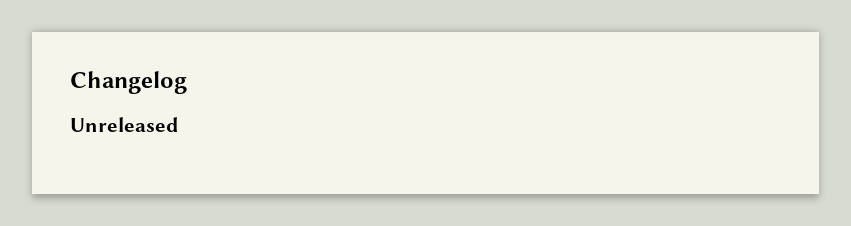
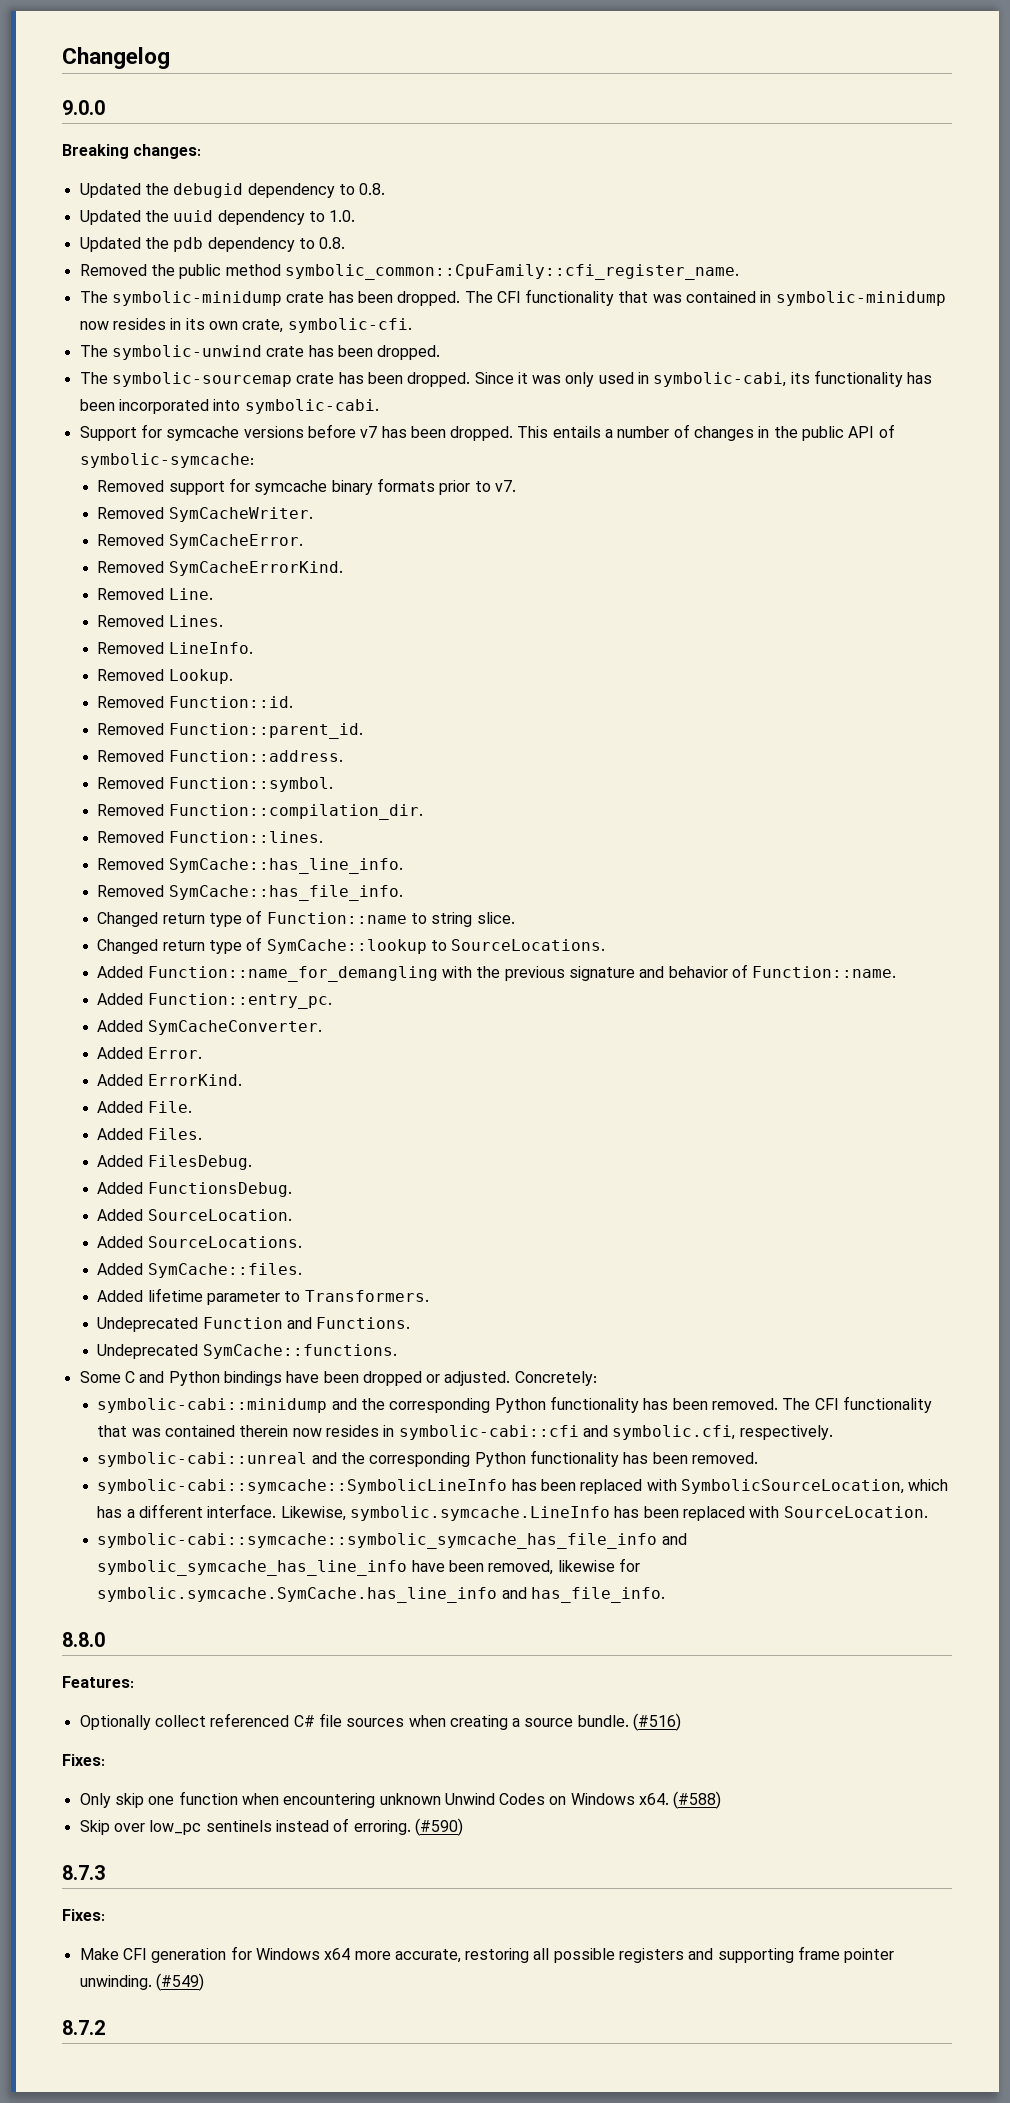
- Unreleased
+ 9.0.0
+ Breaking changes:
+ Updated the debugid dependency to 0.8.
+ Updated the uuid dependency to 1.0.
+ Updated the pdb dependency to 0.8.
+ Removed the public method symbolic_common::CpuFamily::cfi_register_name.
+ The symbolic-minidump crate has been dropped. The CFI functionality that was contained in symbolic-minidump now resides in its own crate, symbolic-cfi.
+ The symbolic-unwind crate has been dropped.
+ The symbolic-sourcemap crate has been dropped. Since it was only used in symbolic-cabi, its functionality has been incorporated into symbolic-cabi.
+ Support for symcache versions before v7 has been dropped. This entails a number of changes in the public API of symbolic-symcache:
+ Removed support for symcache binary formats prior to v7.
+ Removed SymCacheWriter.
+ Removed SymCacheError.
+ Removed SymCacheErrorKind.
+ Removed Line.
+ Removed Lines.
+ Removed LineInfo.
+ Removed Lookup.
+ Removed Function::id.
+ Removed Function::parent_id.
+ Removed Function::address.
+ Removed Function::symbol.
+ Removed Function::compilation_dir.
+ Removed Function::lines.
+ Removed SymCache::has_line_info.
+ Removed SymCache::has_file_info.
+ Changed return type of Function::name to string slice.
+ Changed return type of SymCache::lookup to SourceLocations.
+ Added Function::name_for_demangling with the previous signature and behavior of Function::name.
+ Added Function::entry_pc.
+ Added SymCacheConverter.
+ Added Error.
+ Added ErrorKind.
+ Added File.
+ Added Files.
+ Added FilesDebug.
+ Added FunctionsDebug.
+ Added SourceLocation.
+ Added SourceLocations.
+ Added SymCache::files.
+ Added lifetime parameter to Transformers.
+ Undeprecated Function and Functions.
+ Undeprecated SymCache::functions.
+ Some C and Python bindings have been dropped or adjusted. Concretely:
+ symbolic-cabi::minidump and the corresponding Python functionality has been removed. The CFI functionality that was contained therein now resides in symbolic-cabi::cfi and symbolic.cfi, respectively.
+ symbolic-cabi::unreal and the corresponding Python functionality has been removed.
+ symbolic-cabi::symcache::SymbolicLineInfo has been replaced with SymbolicSourceLocation, which has a different interface. Likewise, symbolic.symcache.LineInfo has been replaced with SourceLocation.
+ symbolic-cabi::symcache::symbolic_symcache_has_file_info and symbolic_symcache_has_line_info have been removed, likewise for symbolic.symcache.SymCache.has_line_info and has_file_info.
+ 8.8.0
+ Features:
+ Optionally collect referenced C# file sources when creating a source bundle. (#516)
+ Fixes:
+ Only skip one function when encountering unknown Unwind Codes on Windows x64. (#588)
+ Skip over low_pc sentinels instead of erroring. (#590)
+ 8.7.3
+ Fixes:
+ Make CFI generation for Windows x64 more accurate, restoring all possible registers and supporting frame pointer unwinding. (#549)
+ 8.7.2

